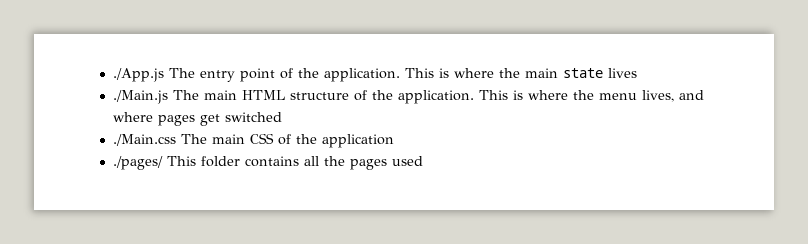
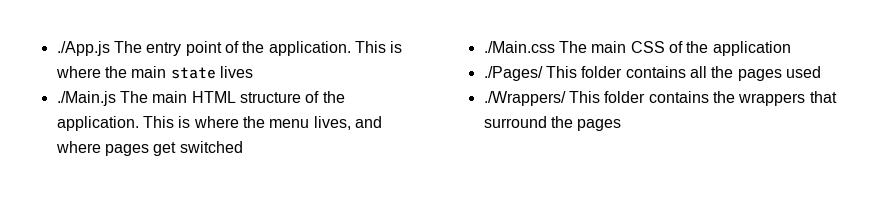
- ./pages/ This folder contains all the pages used
+ ./Pages/ This folder contains all the pages used
+ ./Wrappers/ This folder contains the wrappers that surround the pages

